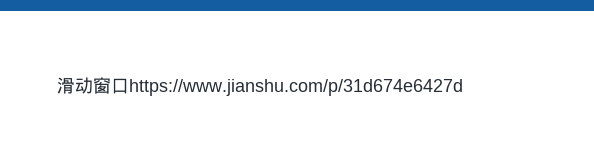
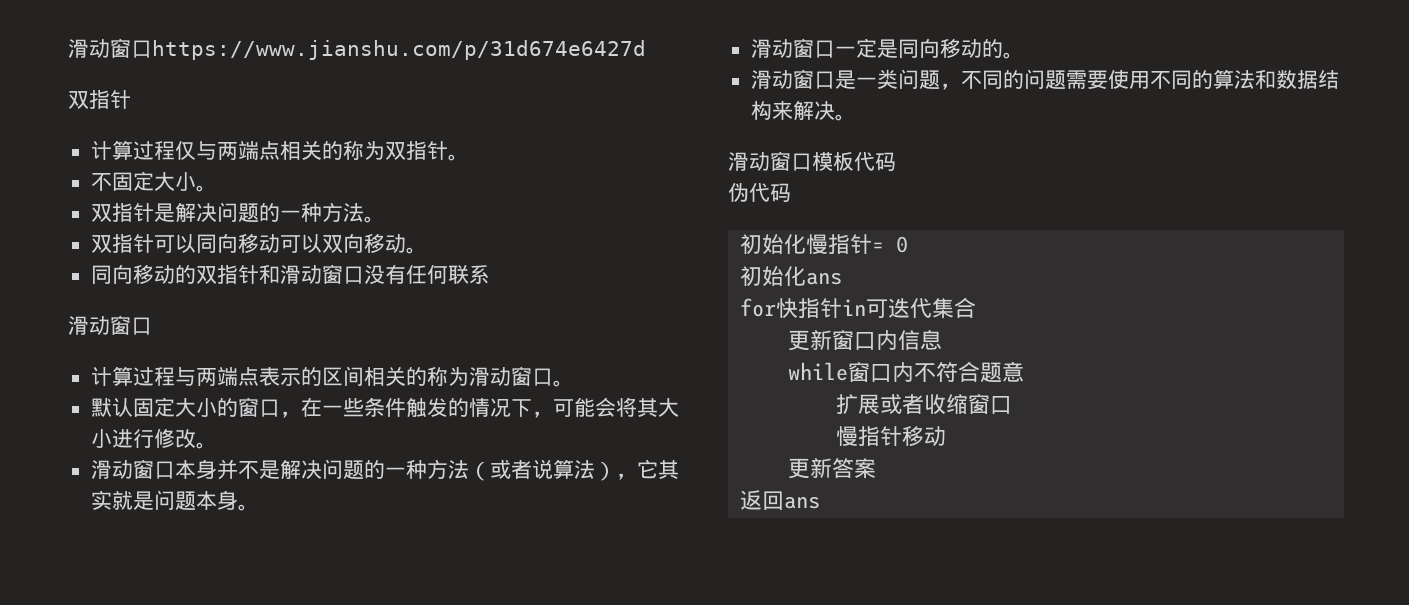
  滑动窗口https://www.jianshu.com/p/31d674e6427d
+ 双指针
+ 计算过程仅与两端点相关的称为双指针。
+ 不固定大小。
+ 双指针是解决问题的一种方法。
+ 双指针可以同向移动可以双向移动。
+ 同向移动的双指针和滑动窗口没有任何联系
+ 滑动窗口
+ 计算过程与两端点表示的区间相关的称为滑动窗口。
+ 默认固定大小的窗口，在一些条件触发的情况下，可能会将其大小进行修改。
+ 滑动窗口本身并不是解决问题的一种方法（或者说算法），它其实就是问题本身。
+ 滑动窗口一定是同向移动的。
+ 滑动窗口是一类问题，不同的问题需要使用不同的算法和数据结构来解决。
+ 滑动窗口模板代码
+ 伪代码
+ 初始化慢指针= 0
+ 初始化ans
+ for快指针in可迭代集合
+ 更新窗⼝内信息
+ while窗⼝内不符合题意
+ 扩展或者收缩窗⼝
+ 慢指针移动
+ 更新答案
+ 返回ans

